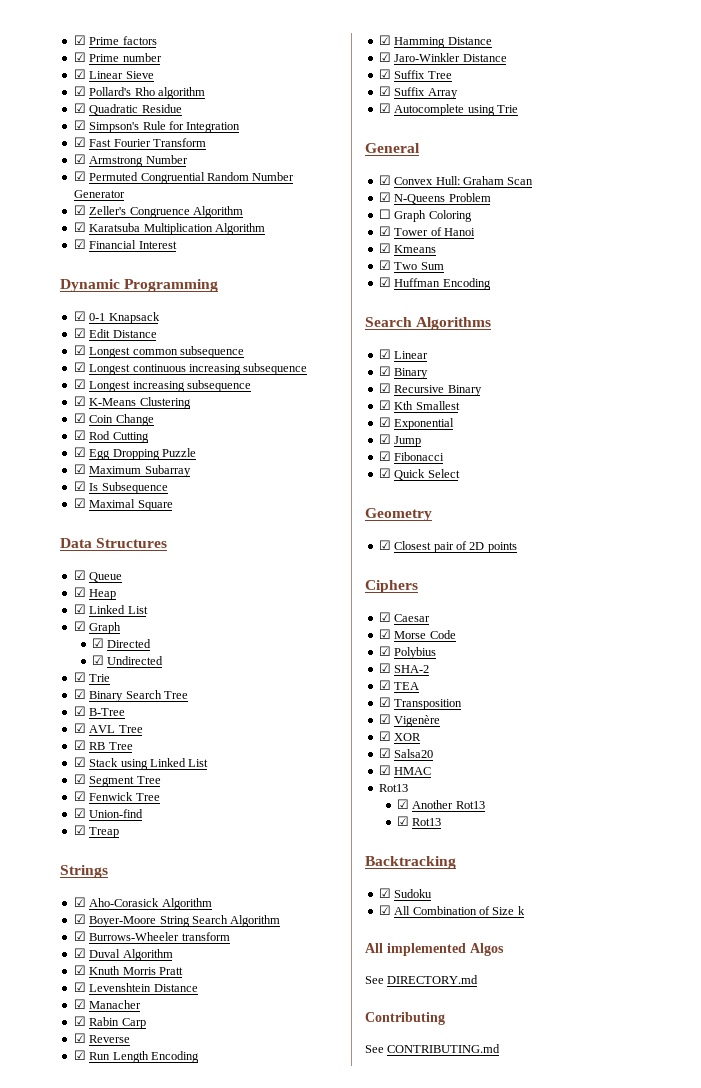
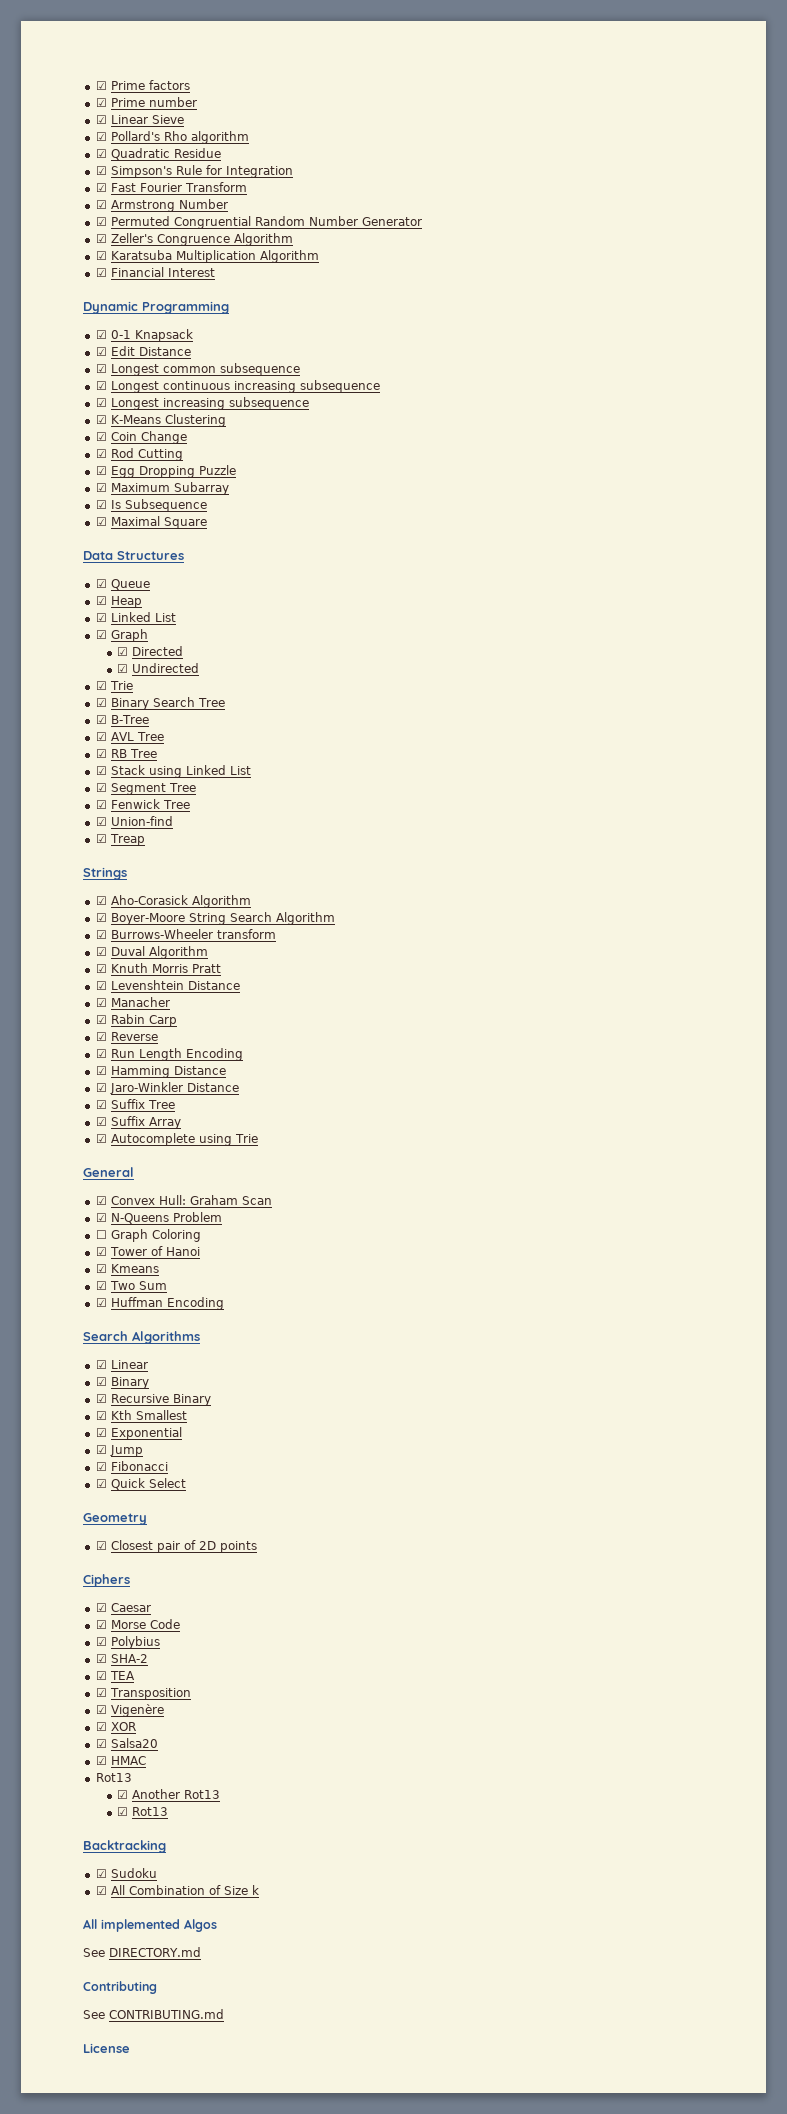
+ License

